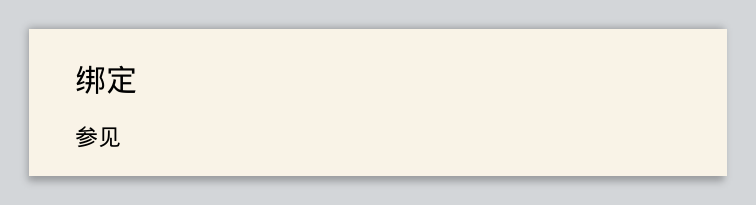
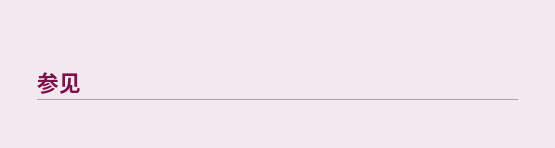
- 绑定

